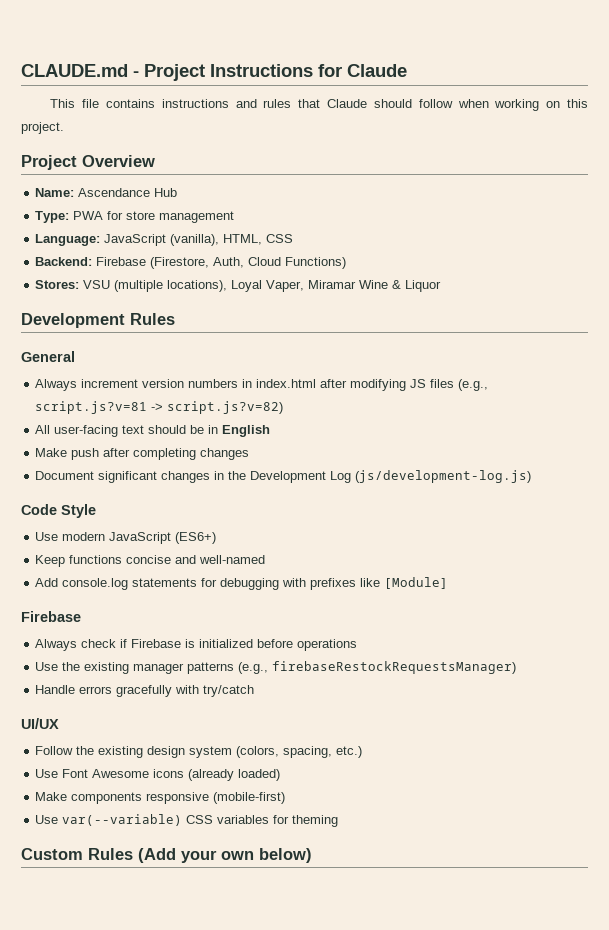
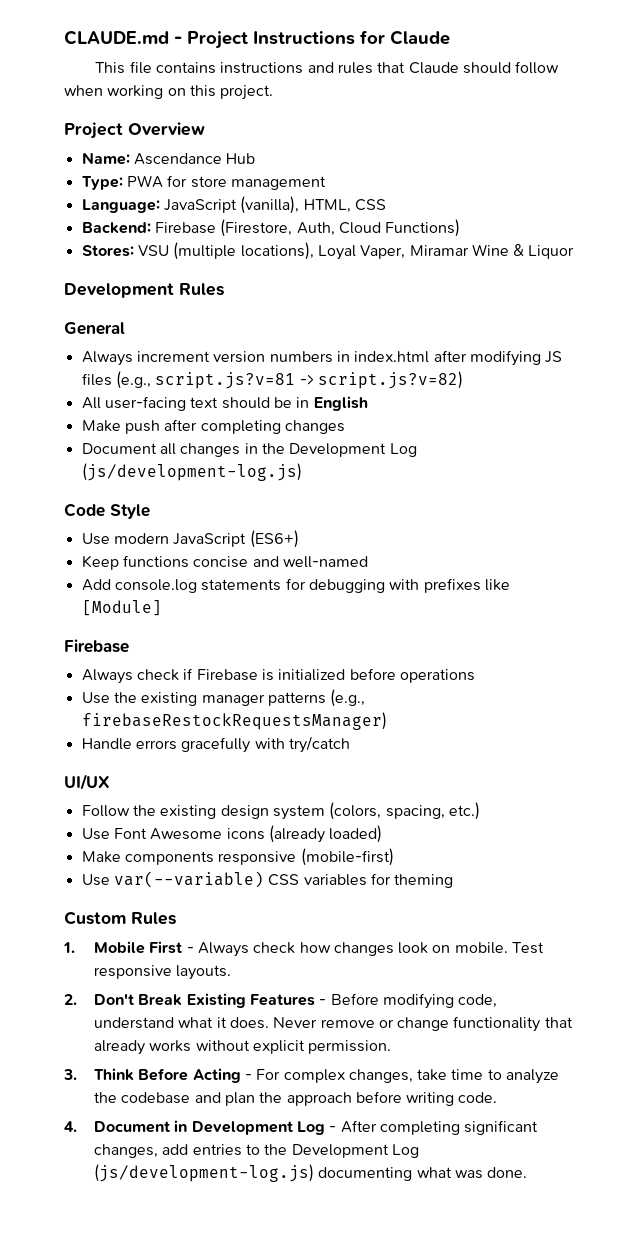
- Document significant changes in the Development Log (js/development-log.js)
+ Document all changes in the Development Log (js/development-log.js)
- Custom Rules (Add your own below)
+ Custom Rules
+ 1. Mobile First - Always check how changes look on mobile. Test responsive layouts.
+ 2. Don't Break Existing Features - Before modifying code, understand what it does. Never remove or change functionality that already works without explicit permission.
+ 3. Think Before Acting - For complex changes, take time to analyze the codebase and plan the approach before writing code.
+ 4. Document in Development Log - After completing significant changes, add entries to the Development Log (js/development-log.js) documenting what was done.

